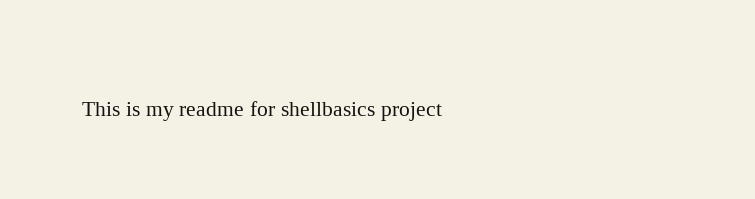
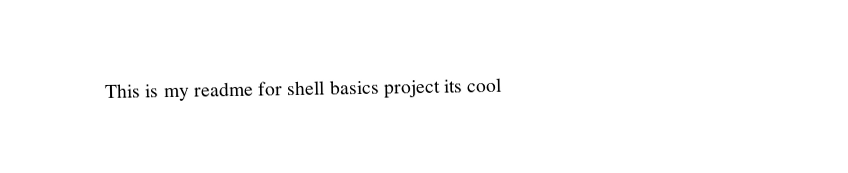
- This is my readme for shellbasics project
+ This is my readme for shell basics project its cool

